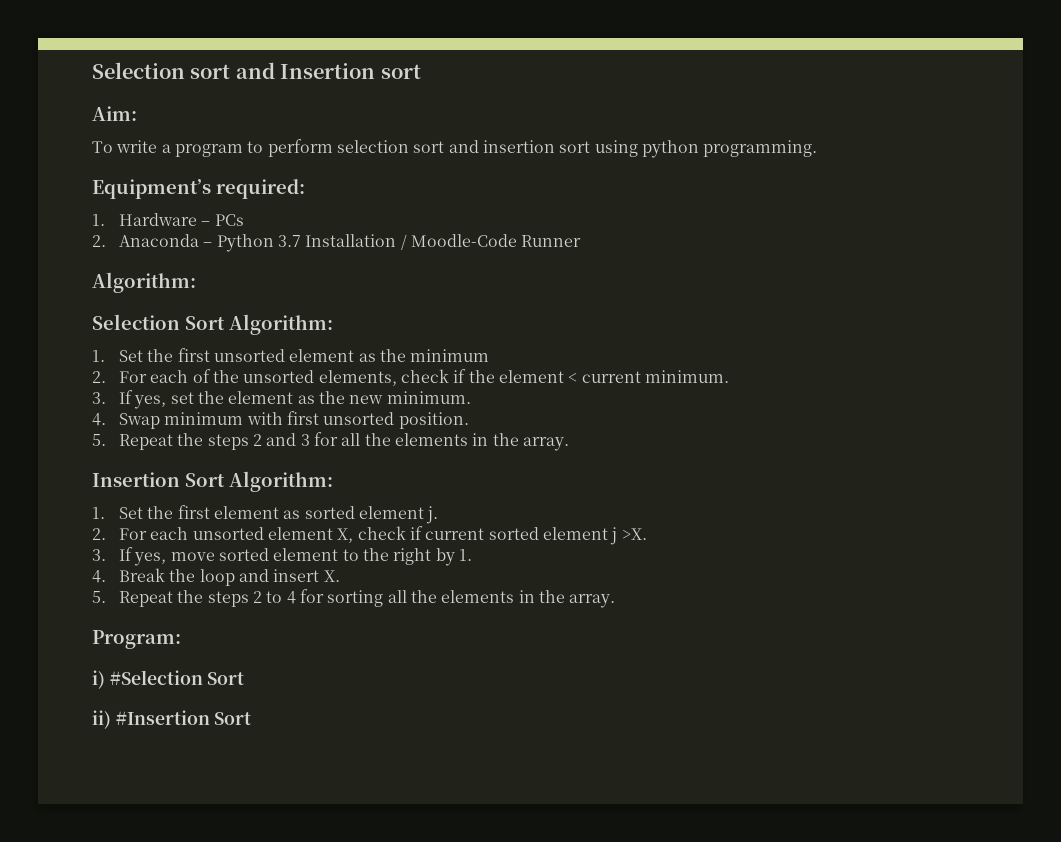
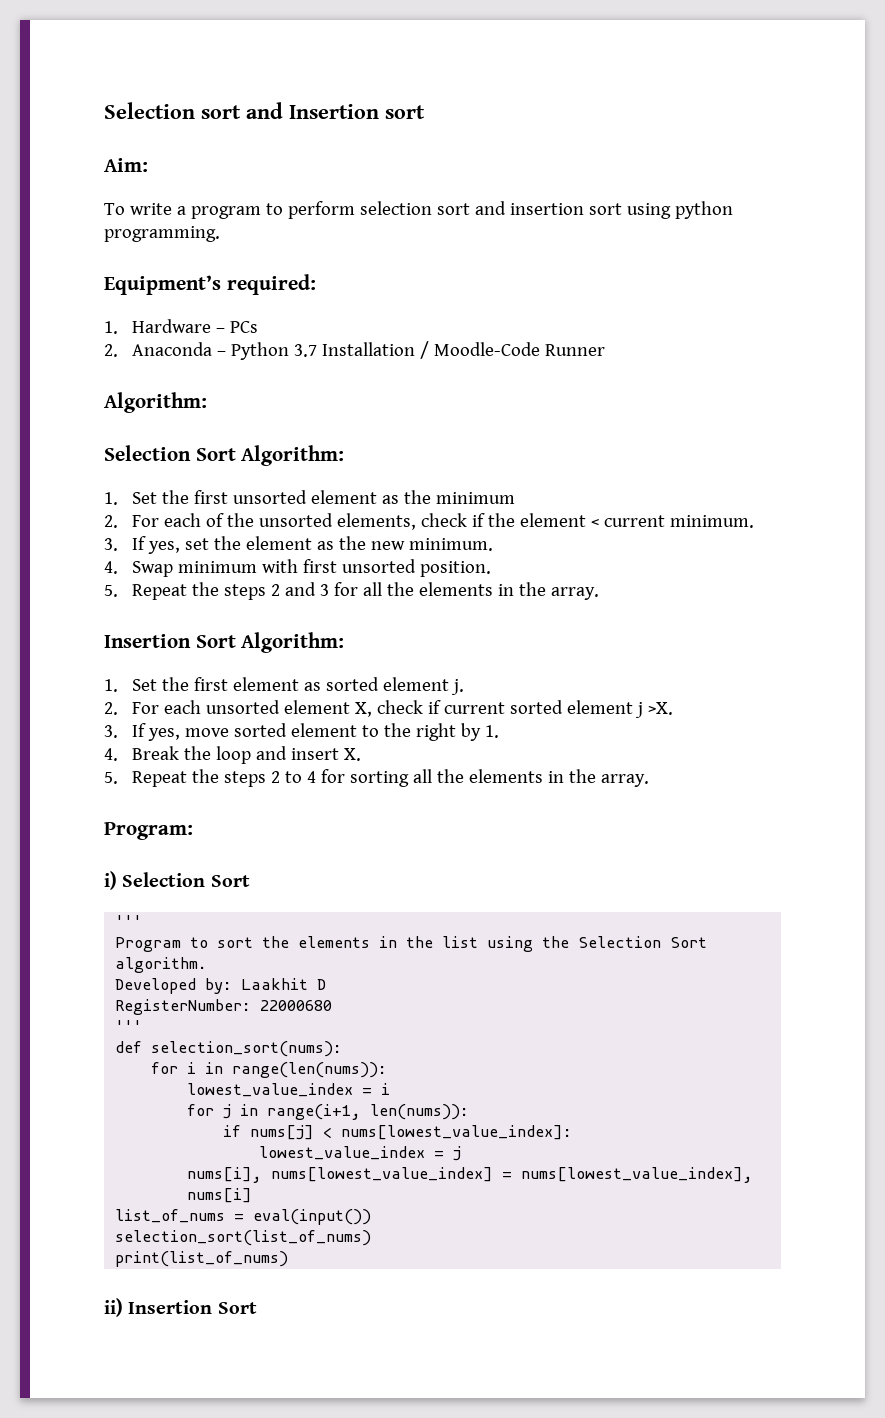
- i) #Selection Sort
+ i) Selection Sort
+ '''
+ Program to sort the elements in the list using the Selection Sort algorithm.
+ Developed by: Laakhit D
+ RegisterNumber: 22000680
+ '''
+ def selection_sort(nums):
+ for i in range(len(nums)):
+ lowest_value_index = i
+ for j in range(i+1, len(nums)):
+ if nums[j] < nums[lowest_value_index]:
+ lowest_value_index = j
+ nums[i], nums[lowest_value_index] = nums[lowest_value_index], nums[i]
+ list_of_nums = eval(input())
+ selection_sort(list_of_nums)
+ print(list_of_nums)
- ii) #Insertion Sort
+ ii) Insertion Sort

